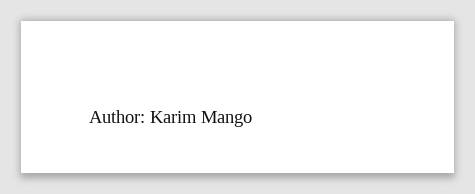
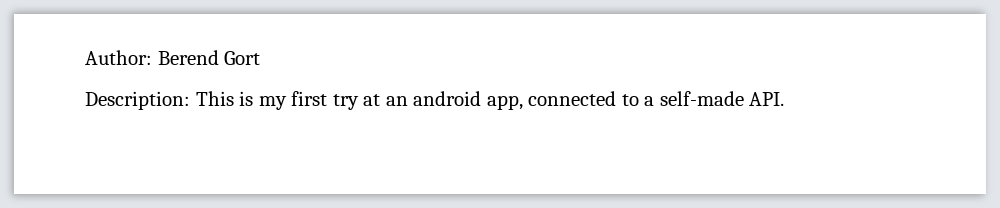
- Author: Karim Mango
+ Author: Berend Gort
+ Description: This is my first try at an android app, connected to a self-made API.

